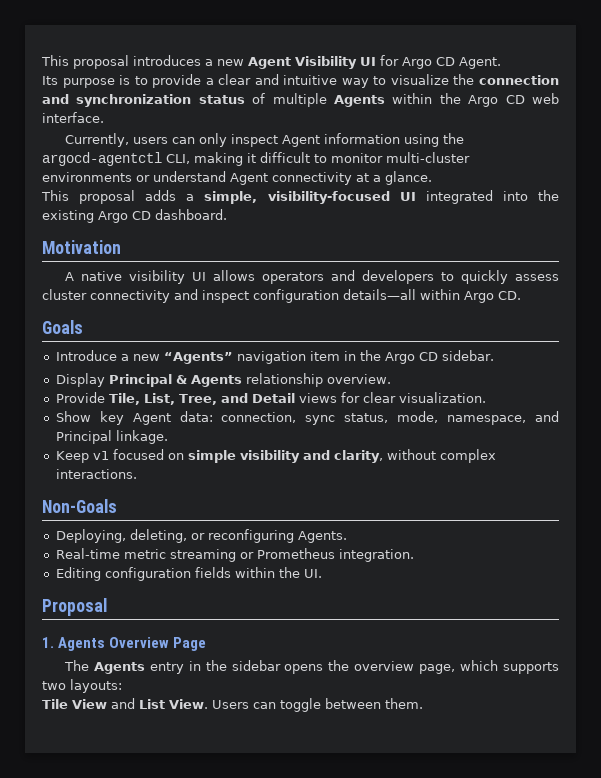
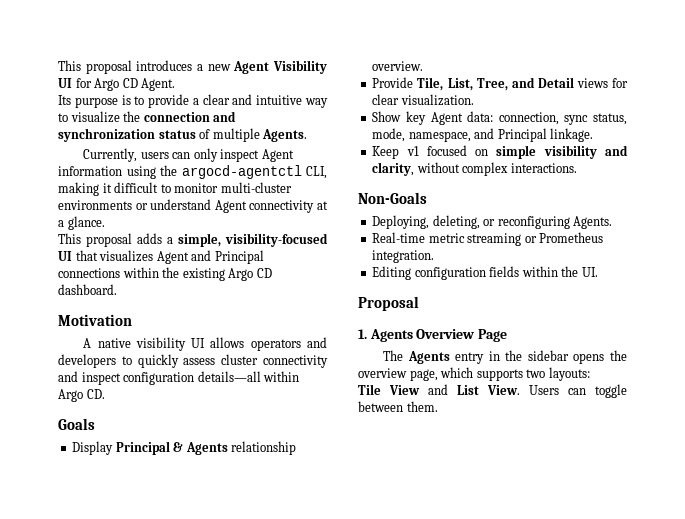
- Its purpose is to provide a clear and intuitive way to visualize the connection and synchronization status of multiple Agents within the Argo CD web interface.
+ Its purpose is to provide a clear and intuitive way to visualize the connection and synchronization status of multiple Agents.
- This proposal adds a simple, visibility-focused UI integrated into the existing Argo CD dashboard.
+ This proposal adds a simple, visibility-focused UI that visualizes Agent and Principal connections within the existing Argo CD dashboard.
- Introduce a new “Agents” navigation item in the Argo CD sidebar.

